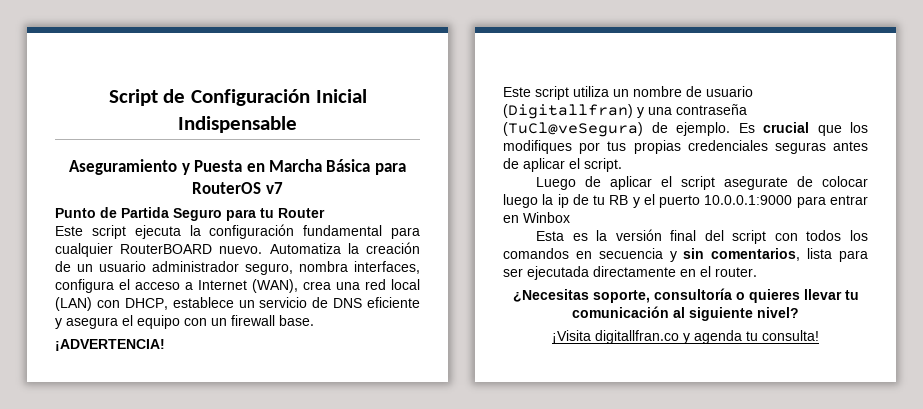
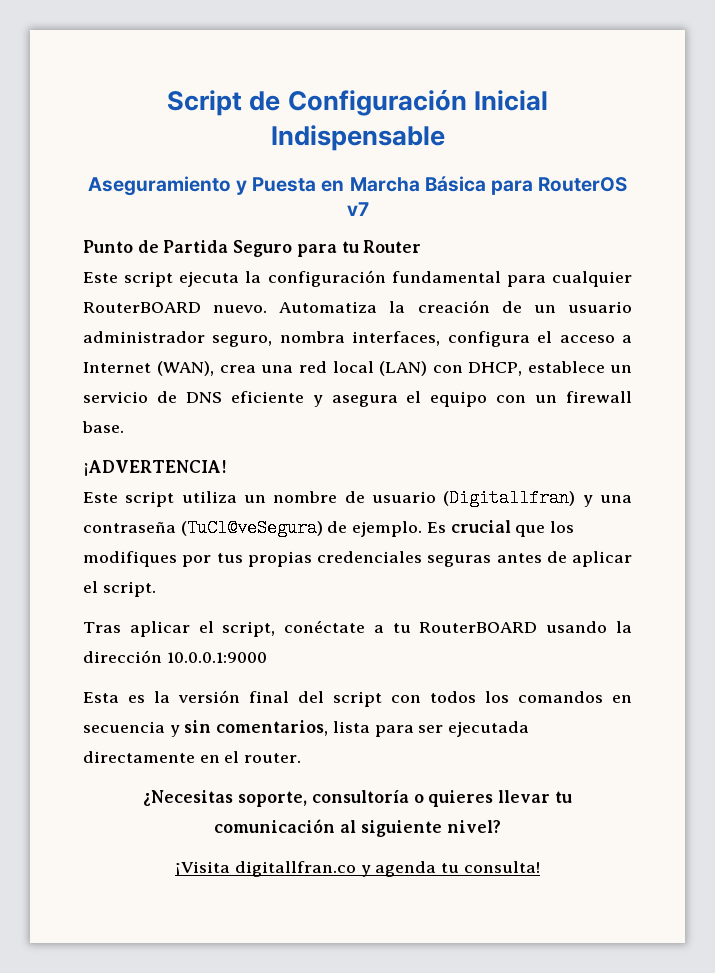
- Luego de aplicar el script asegurate de colocar luego la ip de tu RB y el puerto 10.0.0.1:9000 para entrar en Winbox
+ Tras aplicar el script, conéctate a tu RouterBOARD usando la dirección 10.0.0.1:9000

